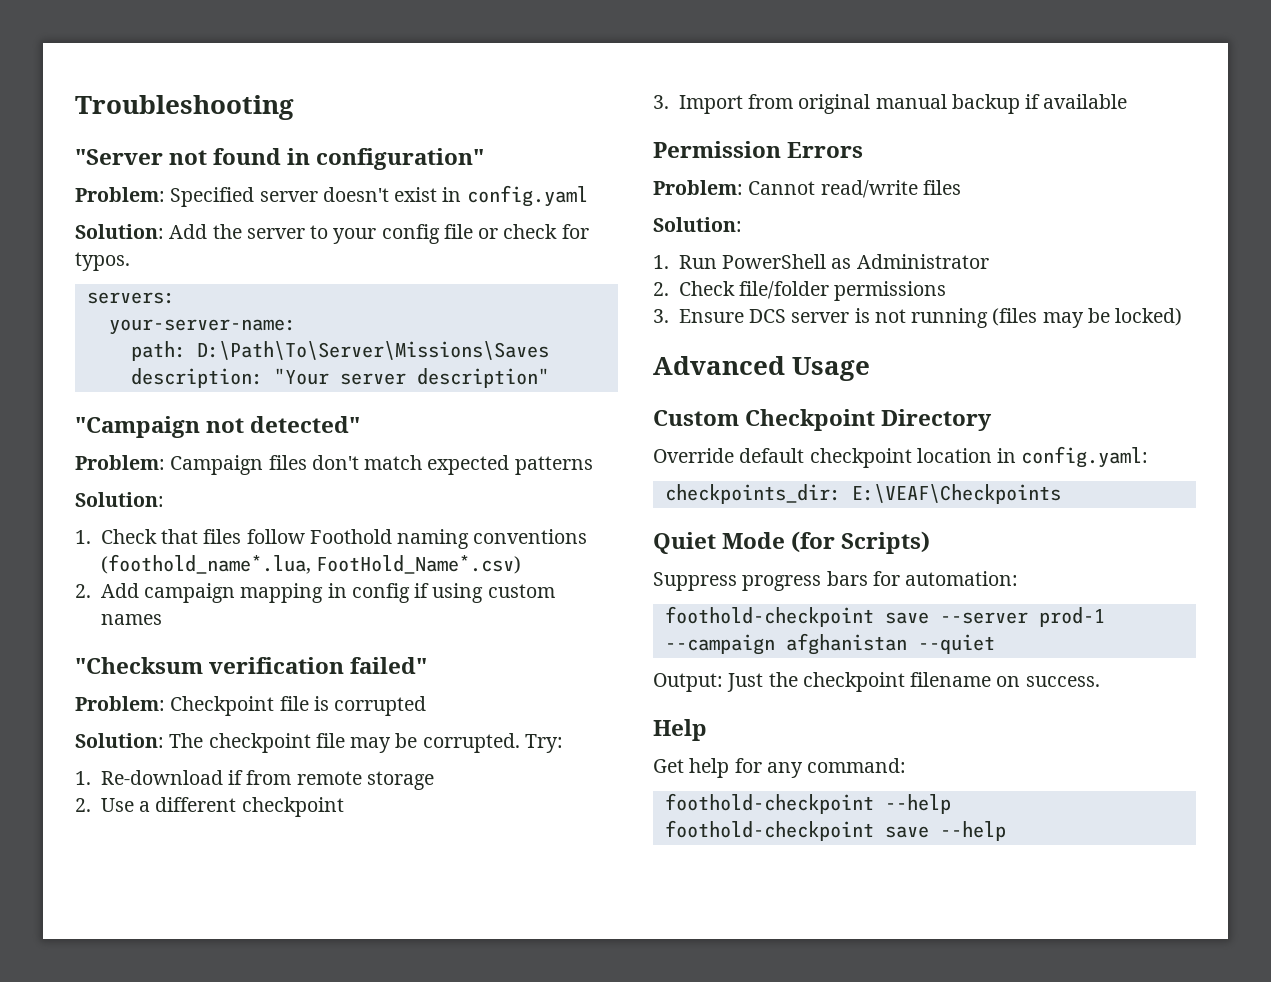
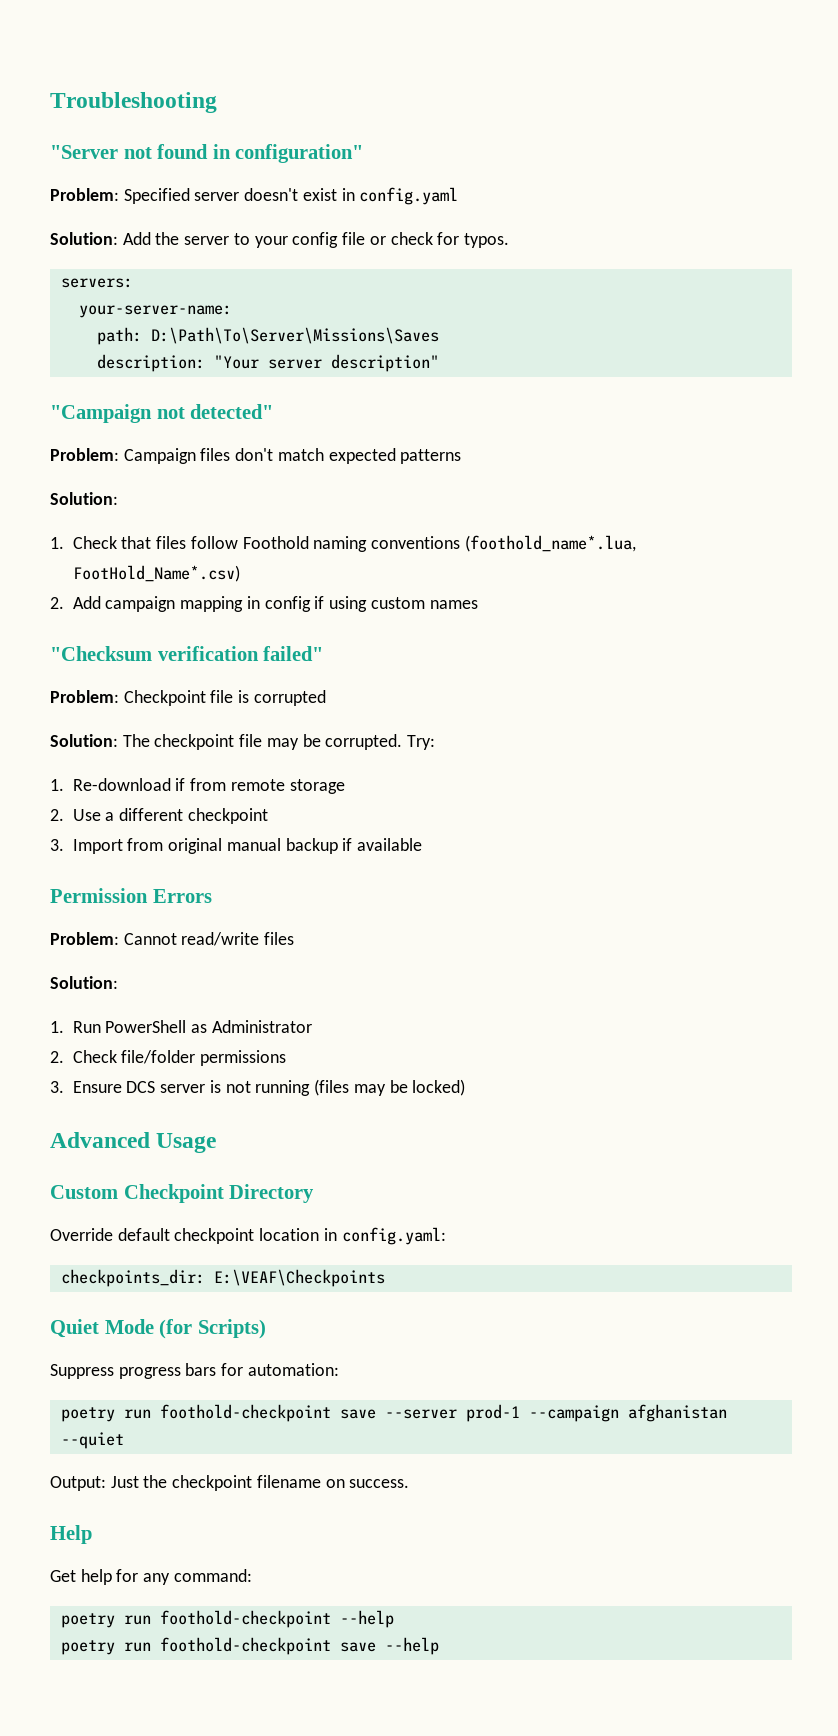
- foothold-checkpoint save --server prod-1 --campaign afghanistan --quiet
+ poetry run foothold-checkpoint save --server prod-1 --campaign afghanistan --quiet
- foothold-checkpoint --help
+ poetry run foothold-checkpoint --help
- foothold-checkpoint save --help
+ poetry run foothold-checkpoint save --help

